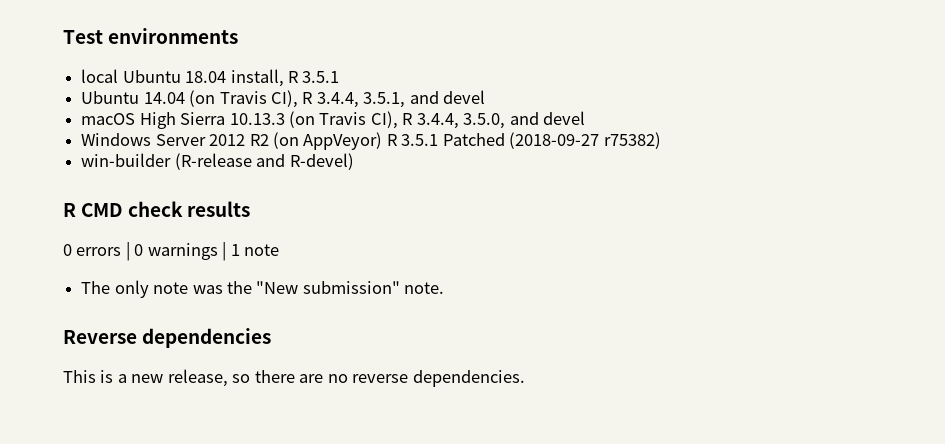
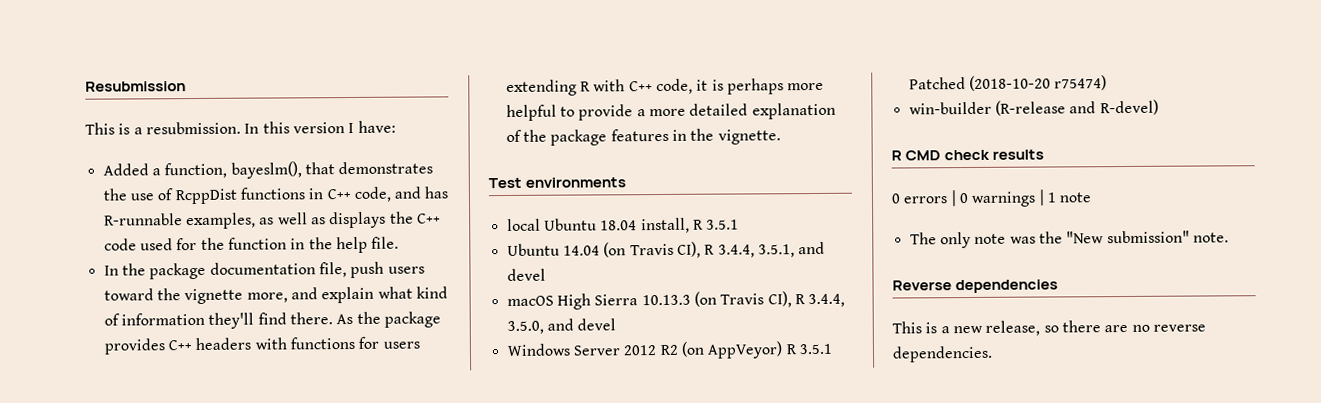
+ Resubmission
+ This is a resubmission. In this version I have:
+ Added a function, bayeslm(), that demonstrates the use of RcppDist functions in C++ code, and has R-runnable examples, as well as displays the C++ code used for the function in the help file.
+ In the package documentation file, push users toward the vignette more, and explain what kind of information they'll find there. As the package provides C++ headers with functions for users extending R with C++ code, it is perhaps more helpful to provide a more detailed explanation of the package features in the vignette.
- Windows Server 2012 R2 (on AppVeyor) R 3.5.1 Patched (2018-09-27 r75382)
+ Windows Server 2012 R2 (on AppVeyor) R 3.5.1 Patched (2018-10-20 r75474)

